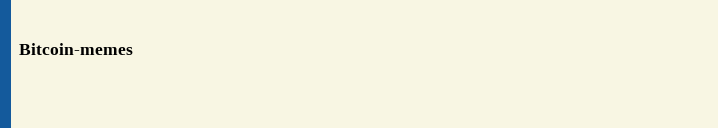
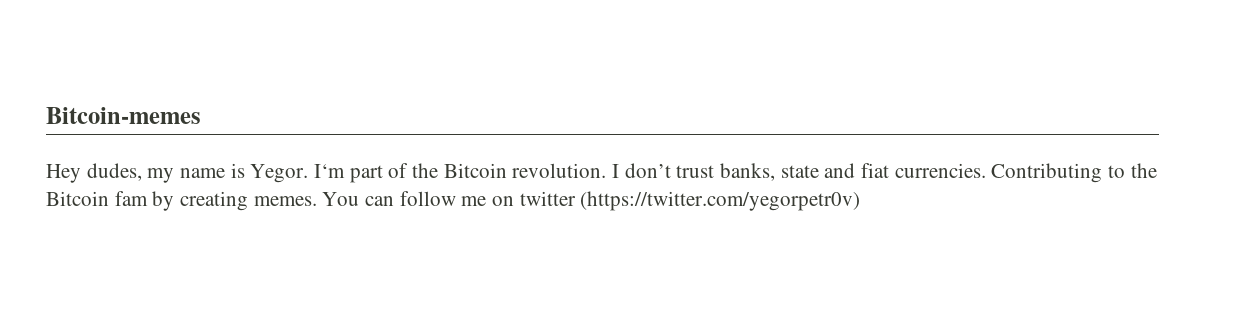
+ Hey dudes, my name is Yegor. I‘m part of the Bitcoin revolution. I don’t trust banks, state and fiat currencies. Contributing to the Bitcoin fam by creating memes. You can follow me on twitter (https://twitter.com/yegorpetr0v)

